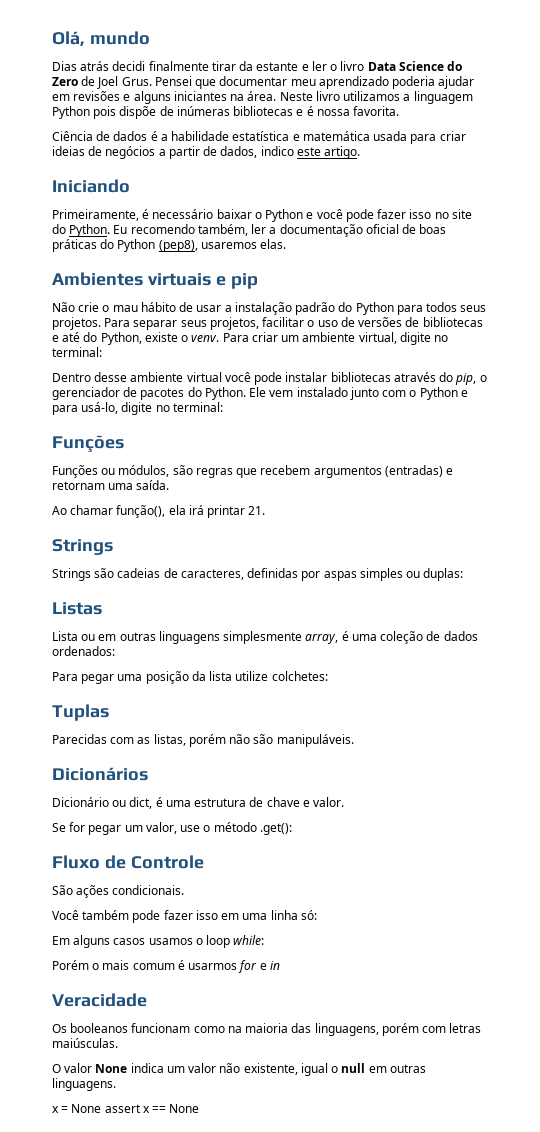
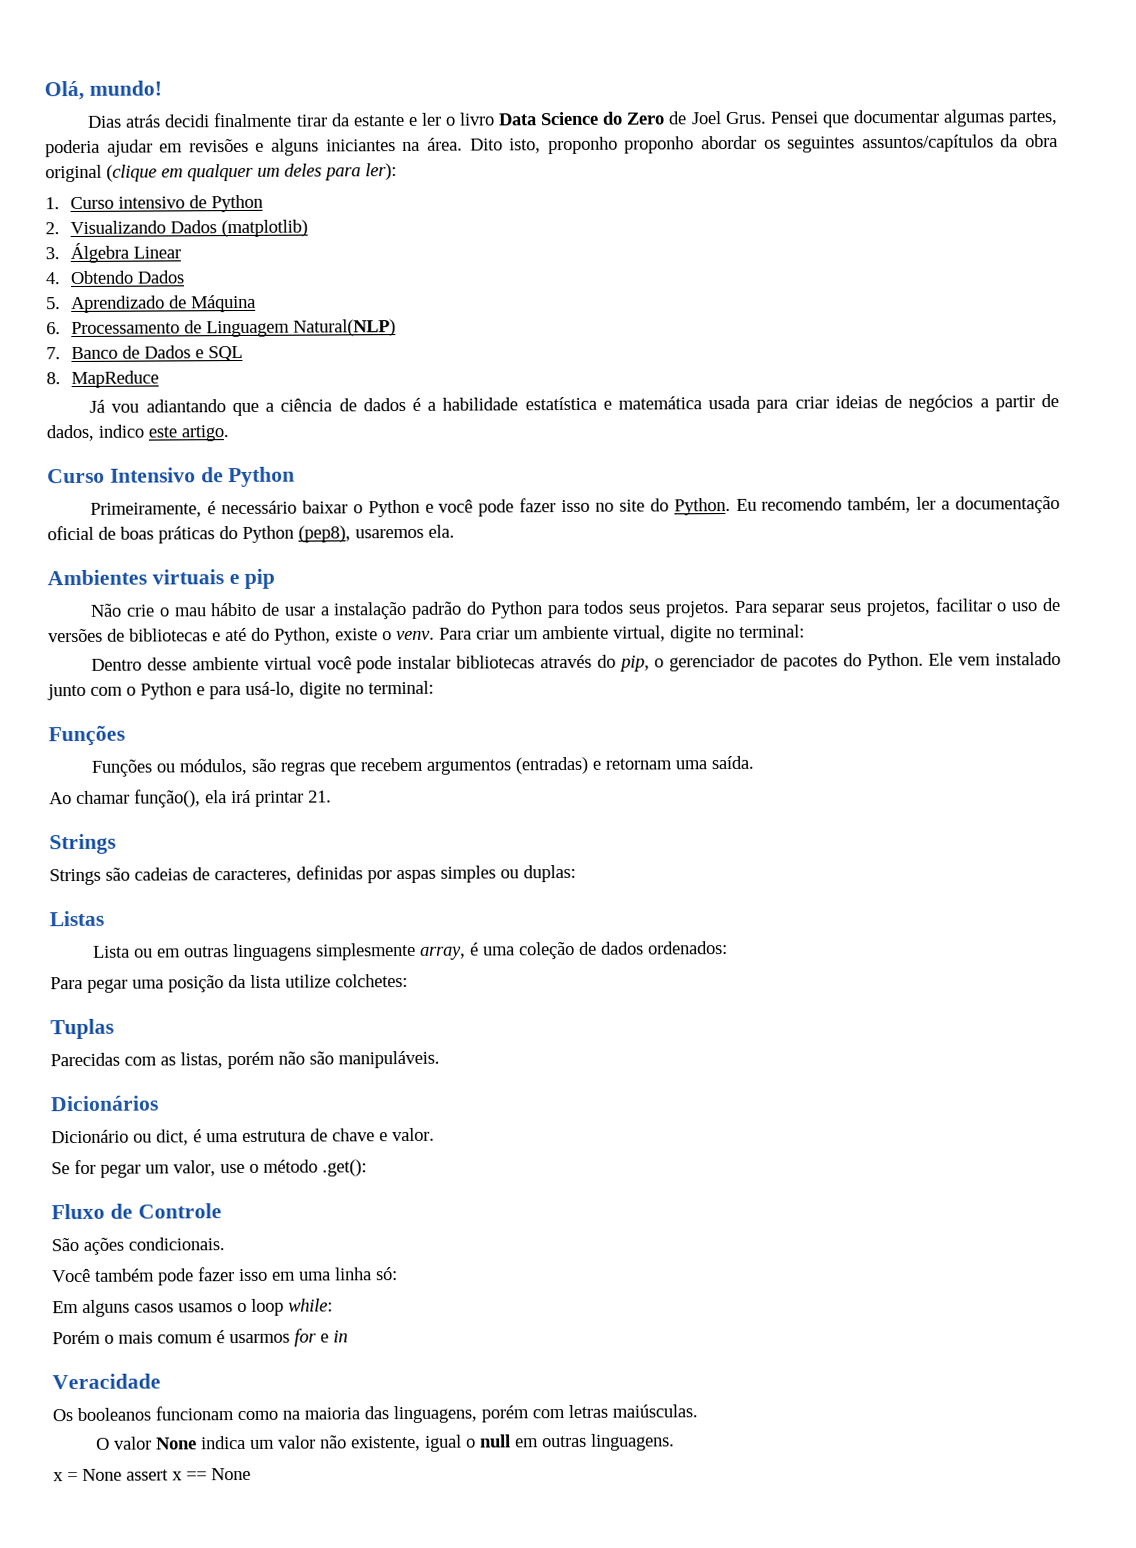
- Olá, mundo
+ Olá, mundo!
- Pensei que documentar meu aprendizado poderia ajudar em revisões e alguns iniciantes na área.
+ Pensei que documentar algumas partes, poderia ajudar em revisões e alguns iniciantes na área.
- Neste livro utilizamos a linguagem Python pois dispõe de inúmeras bibliotecas e é nossa favorita.
- Ciência de dados é a habilidade estatística e matemática usada para criar ideias de negócios a partir de dados, indico este artigo.
+ Dito isto, proponho proponho abordar os seguintes assuntos/capítulos da obra original (clique em qualquer um deles para ler):
+ 1. Curso intensivo de Python
+ 2. Visualizando Dados (matplotlib)
+ 3. Álgebra Linear
+ 4. Obtendo Dados
+ 5. Aprendizado de Máquina
+ 6. Processamento de Linguagem Natural(NLP)
+ 7. Banco de Dados e SQL
+ 8. MapReduce
+ Já vou adiantando que a ciência de dados é a habilidade estatística e matemática usada para criar ideias de negócios a partir de dados, indico este artigo.
- Iniciando
+ Curso Intensivo de Python
- Eu recomendo também, ler a documentação oficial de boas práticas do Python (pep8), usaremos elas.
+ Eu recomendo também, ler a documentação oficial de boas práticas do Python (pep8), usaremos ela.

